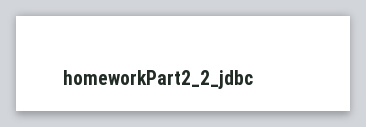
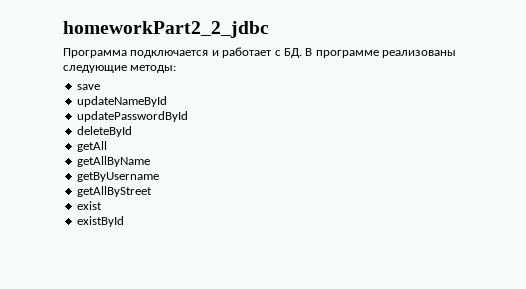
+ Программа подключается и работает с БД. В программе реализованы следующие методы:
+ save
+ updateNameById
+ updatePasswordById
+ deleteById
+ getAll
+ getAllByName
+ getByUsername
+ getAllByStreet
+ exist
+ existById

